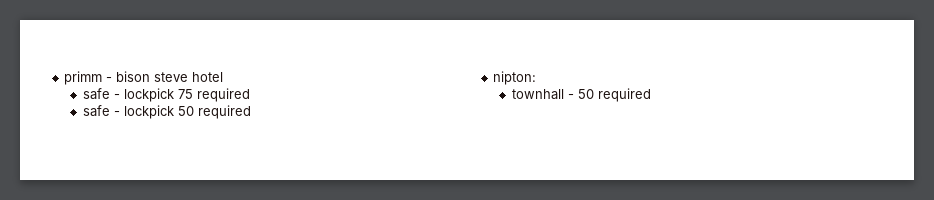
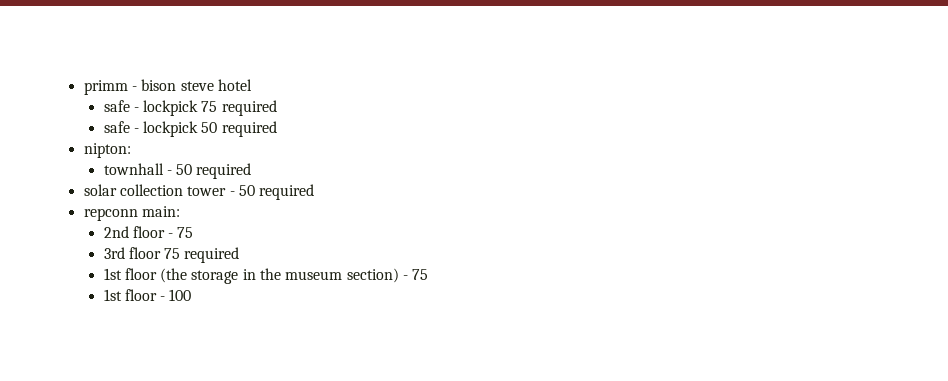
+ solar collection tower - 50 required
+ repconn main:
+ 2nd floor - 75
+ 3rd floor 75 required
+ 1st floor (the storage in the museum section) - 75
+ 1st floor - 100

